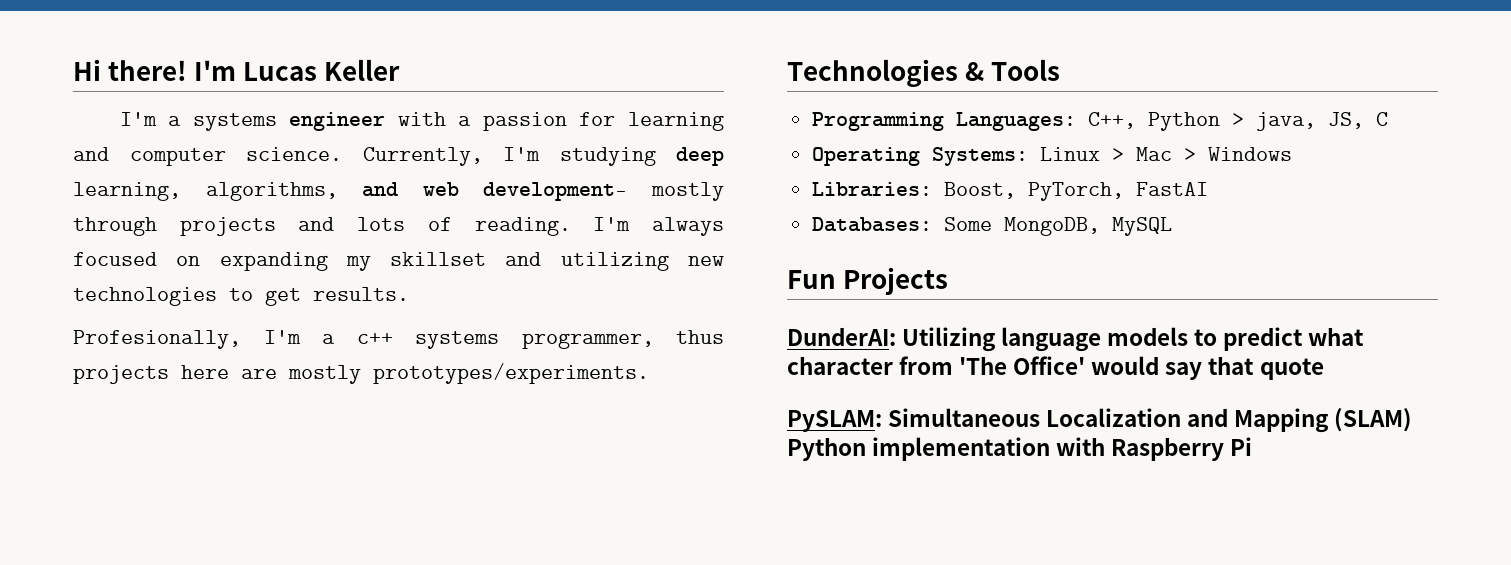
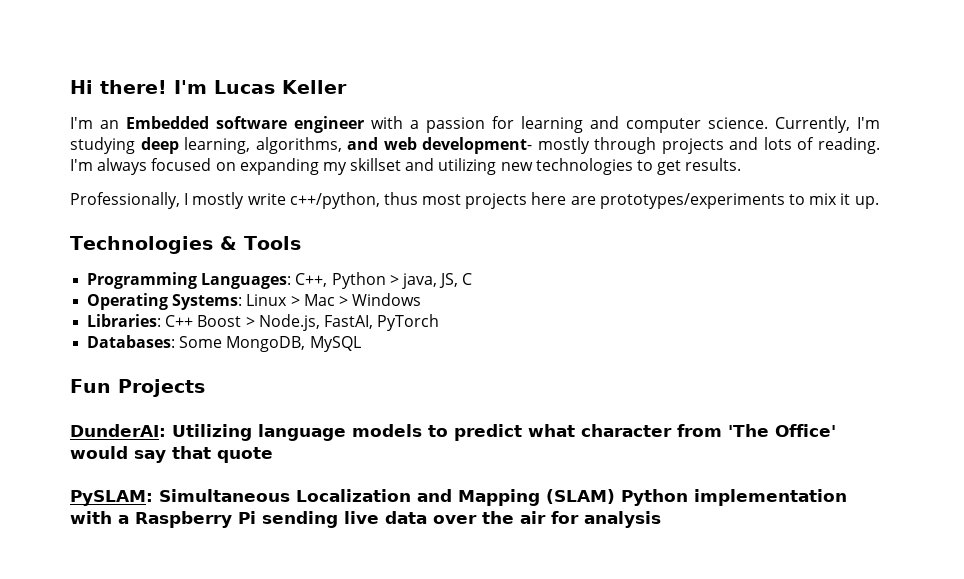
- I'm a systems engineer with a passion for learning and computer science.
+ I'm an Embedded software engineer with a passion for learning and computer science.
- Profesionally, I'm a c++ systems programmer, thus projects here are mostly prototypes/experiments.
+ Professionally, I mostly write c++/python, thus most projects here are prototypes/experiments to mix it up.
- Libraries: Boost, PyTorch, FastAI
+ Libraries: C++ Boost > Node.js, FastAI, PyTorch
- PySLAM: Simultaneous Localization and Mapping (SLAM) Python implementation with Raspberry Pi
+ PySLAM: Simultaneous Localization and Mapping (SLAM) Python implementation with a Raspberry Pi sending live data over the air for analysis

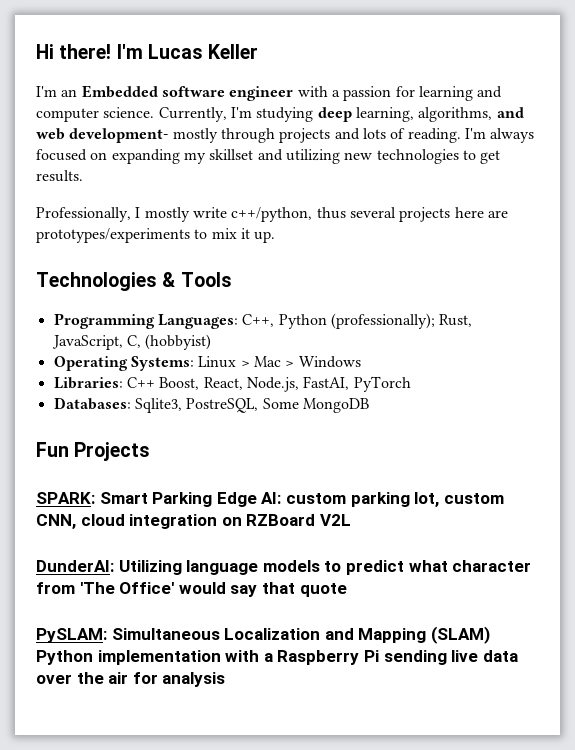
- Professionally, I mostly write c++/python, thus most projects here are prototypes/experiments to mix it up.
+ Professionally, I mostly write c++/python, thus several projects here are prototypes/experiments to mix it up.
- Programming Languages: C++, Python > java, JS, C
+ Programming Languages: C++, Python (professionally); Rust, JavaScript, C, (hobbyist)
- Libraries: C++ Boost > Node.js, FastAI, PyTorch
+ Libraries: C++ Boost, React, Node.js, FastAI, PyTorch
- Databases: Some MongoDB, MySQL
+ Databases: Sqlite3, PostreSQL, Some MongoDB
  Fun Projects
+ SPARK: Smart Parking Edge AI: custom parking lot, custom CNN, cloud integration on RZBoard V2L

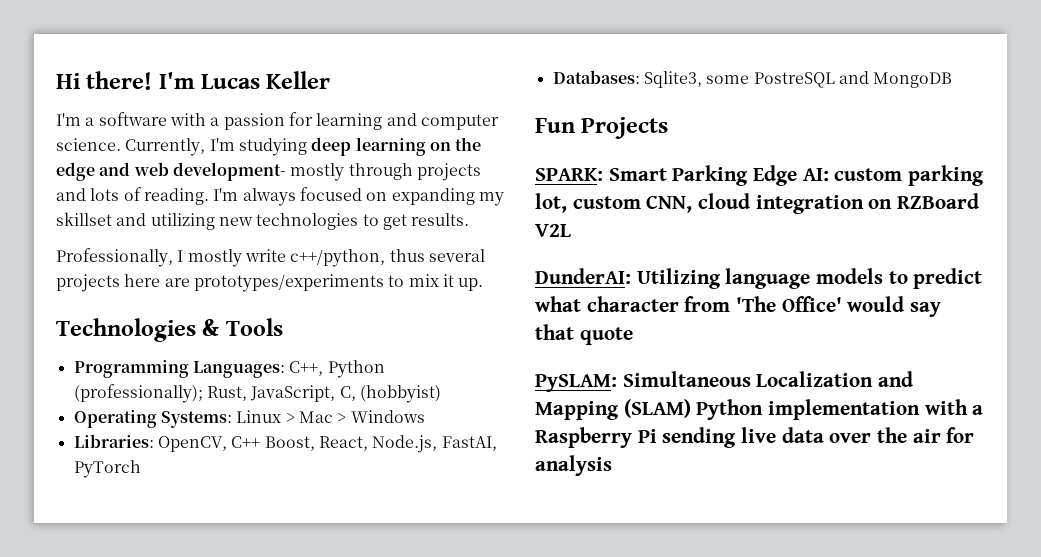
- I'm an Embedded software engineer with a passion for learning and computer science.
+ I'm a software with a passion for learning and computer science.
- Currently, I'm studying deep learning, algorithms, and web development- mostly through projects and lots of reading.
+ Currently, I'm studying deep learning on the edge and web development- mostly through projects and lots of reading.
- Libraries: C++ Boost, React, Node.js, FastAI, PyTorch
+ Libraries: OpenCV, C++ Boost, React, Node.js, FastAI, PyTorch
- Databases: Sqlite3, PostreSQL, Some MongoDB
+ Databases: Sqlite3, some PostreSQL and MongoDB

